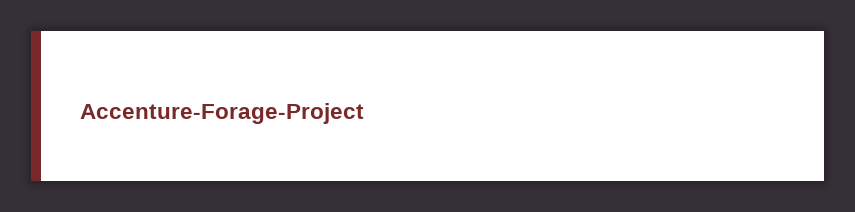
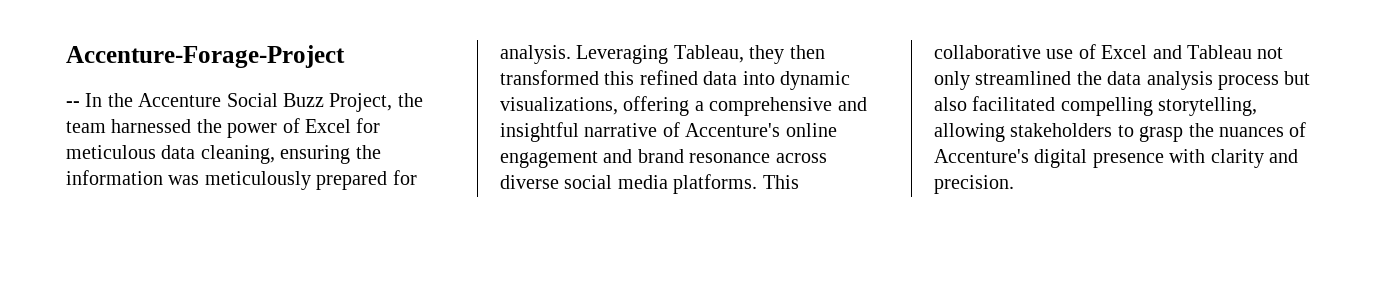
+ -- In the Accenture Social Buzz Project, the team harnessed the power of Excel for meticulous data cleaning, ensuring the information was meticulously prepared for analysis. Leveraging Tableau, they then transformed this refined data into dynamic visualizations, offering a comprehensive and insightful narrative of Accenture's online engagement and brand resonance across diverse social media platforms. This collaborative use of Excel and Tableau not only streamlined the data analysis process but also facilitated compelling storytelling, allowing stakeholders to grasp the nuances of Accenture's digital presence with clarity and precision.

